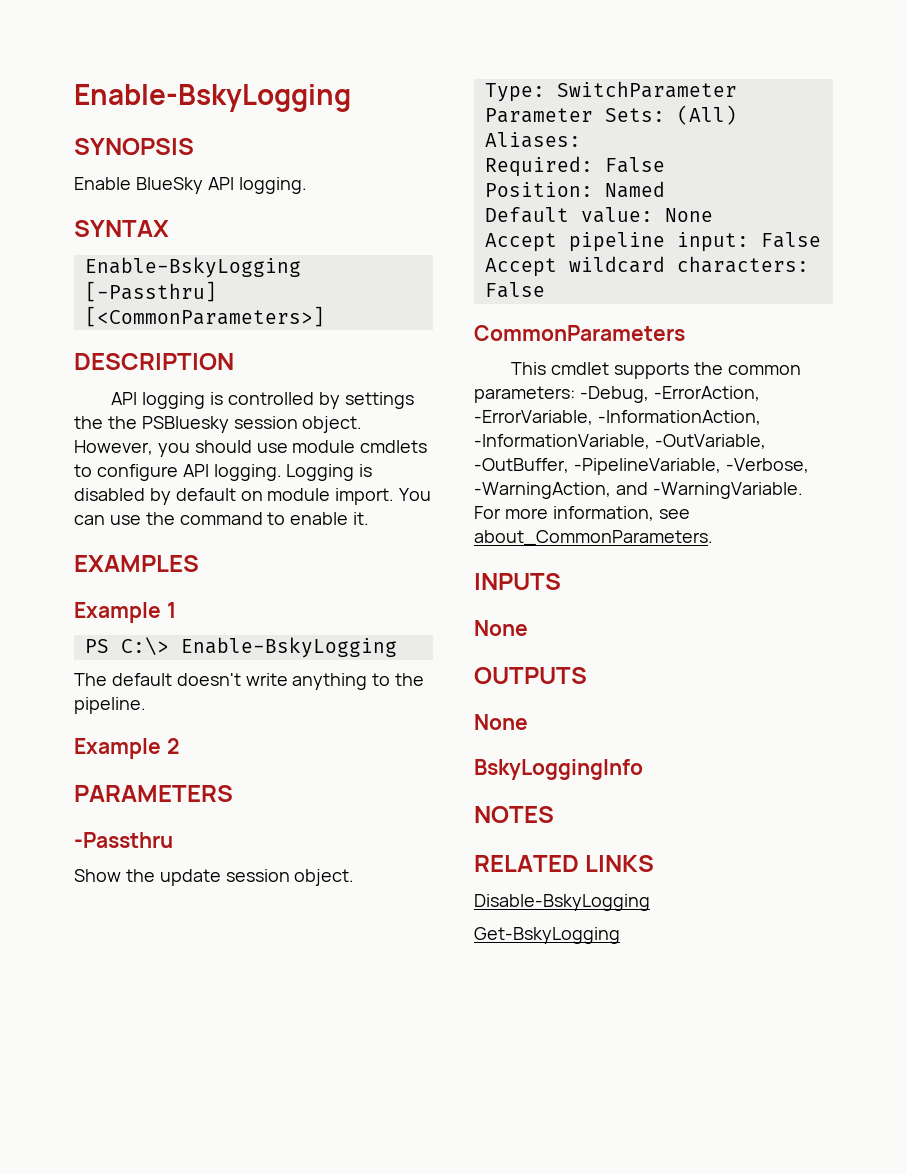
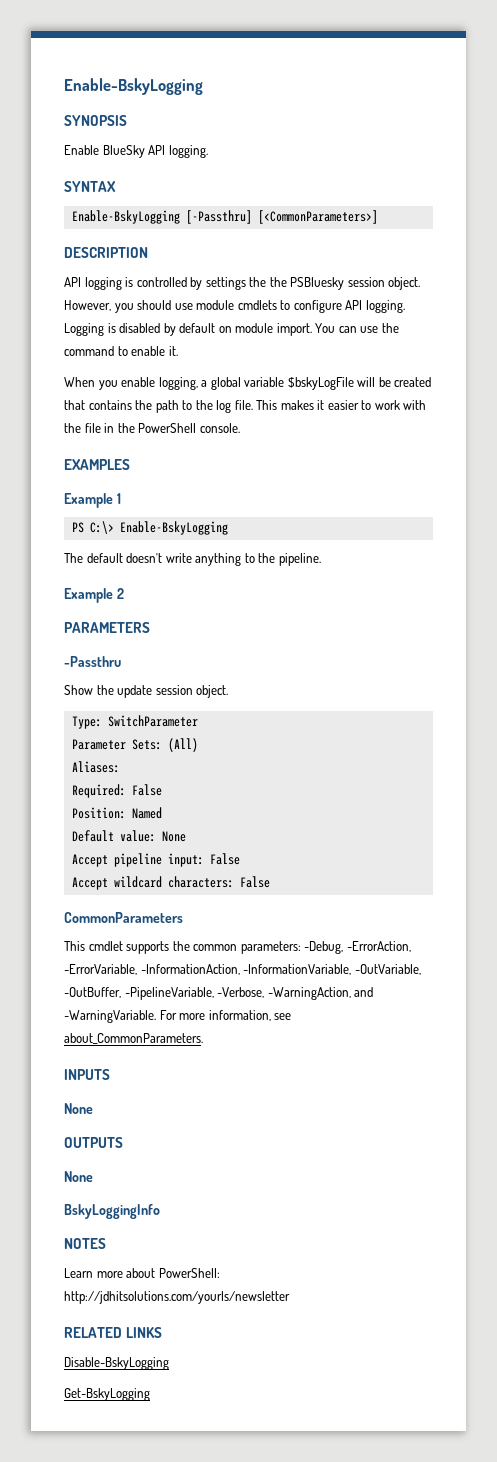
+ When you enable logging, a global variable $bskyLogFile will be created that contains the path to the log file. This makes it easier to work with the file in the PowerShell console.
+ Learn more about PowerShell: http://jdhitsolutions.com/yourls/newsletter

